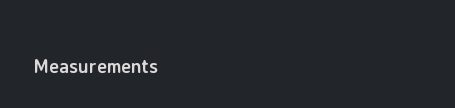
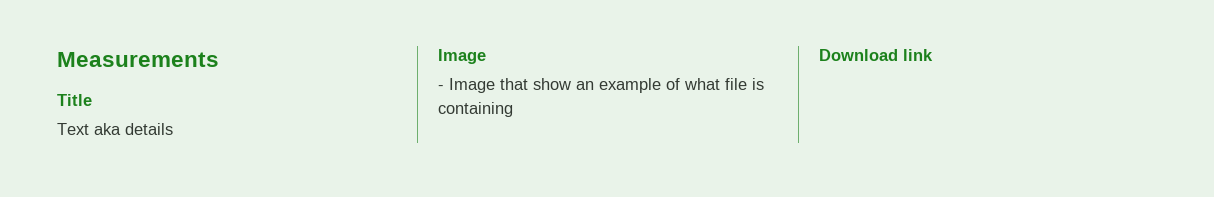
+ Title
+ Text aka details
+ Image
+ - Image that show an example of what file is containing
+ Download link

